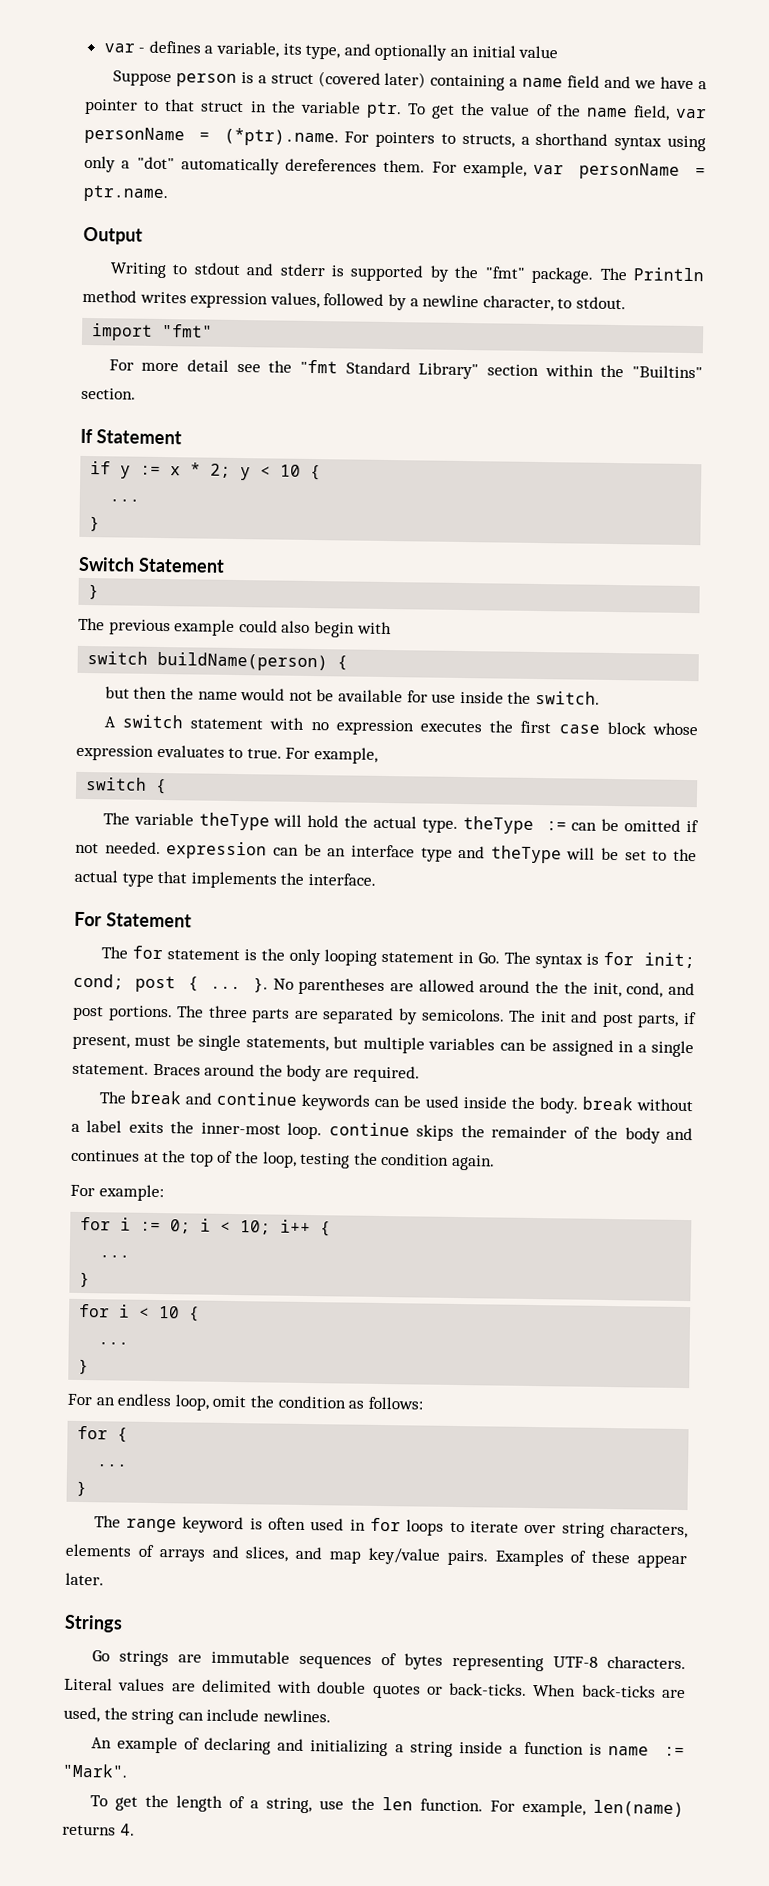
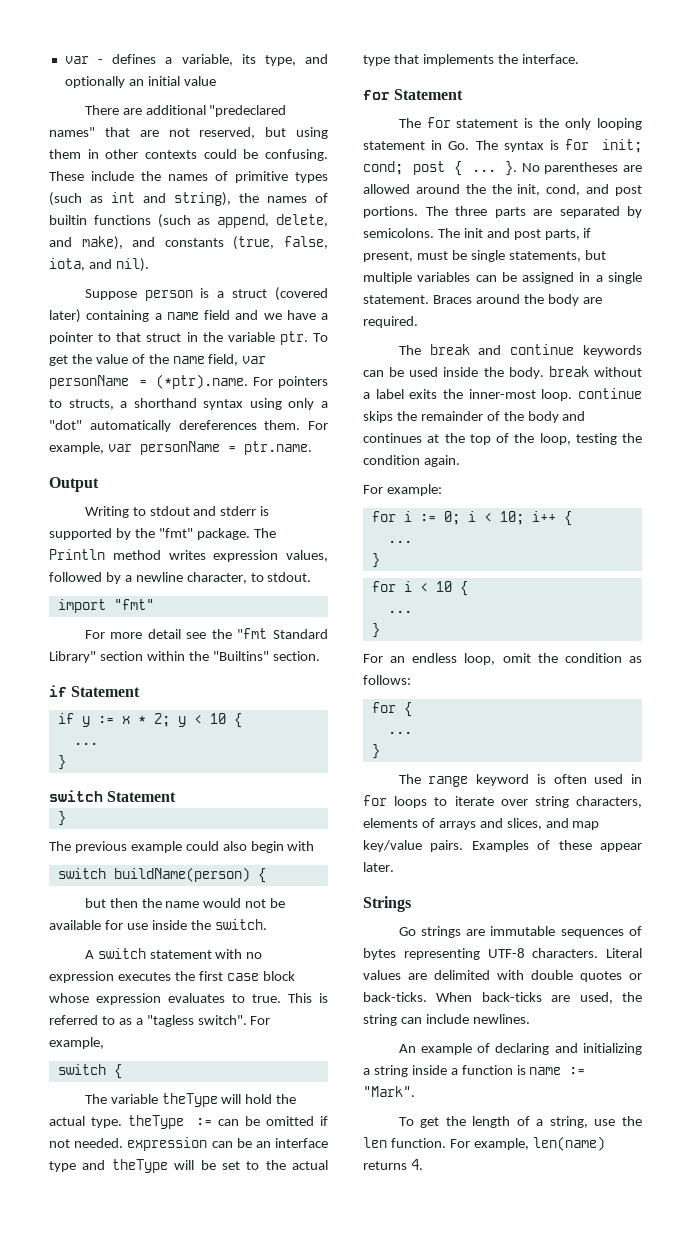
+ There are additional "predeclared names" that are not reserved, but using them in other contexts could be confusing. These include the names of primitive types (such as int and string), the names of builtin functions (such as append, delete, and make), and constants (true, false, iota, and nil).
- If Statement
+ if Statement
- Switch Statement
+ switch Statement
+ This is referred to as a "tagless switch".
- For Statement
+ for Statement

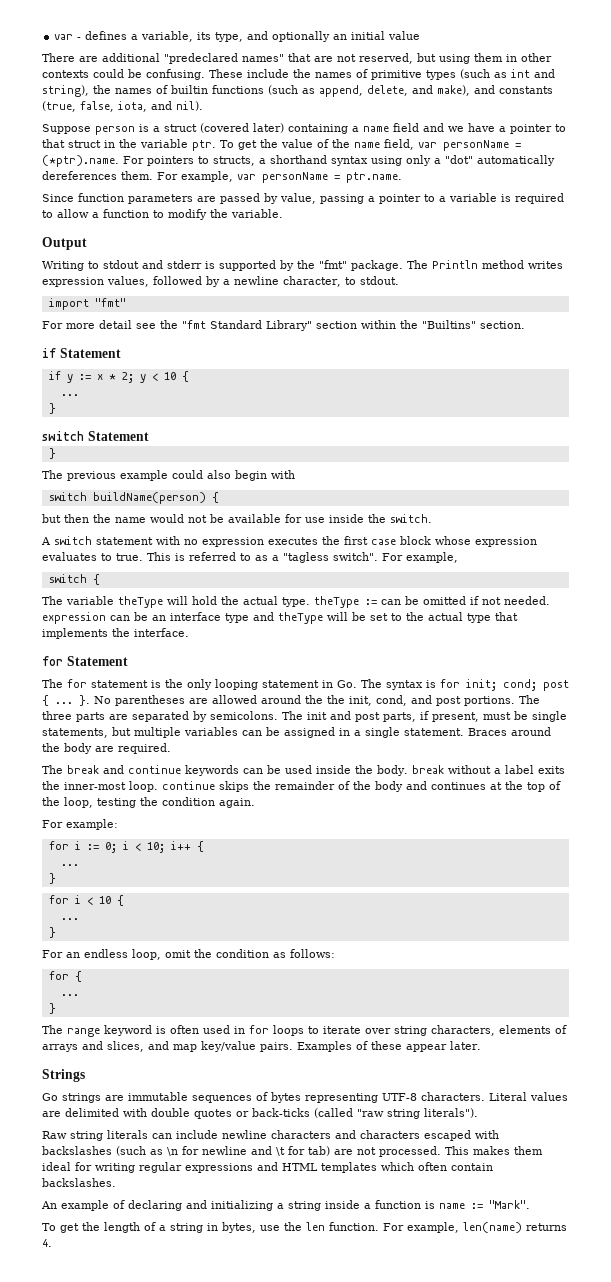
+ Since function parameters are passed by value, passing a pointer to a variable is required to allow a function to modify the variable.
- Literal values are delimited with double quotes or back-ticks. When back-ticks are used, the string can include newlines.
+ Literal values are delimited with double quotes or back-ticks (called "raw string literals").
+ Raw string literals can include newline characters and characters escaped with backslashes (such as \n for newline and \t for tab) are not processed. This makes them ideal for writing regular expressions and HTML templates which often contain backslashes.
- To get the length of a string, use the len function.
+ To get the length of a string in bytes, use the len function.

